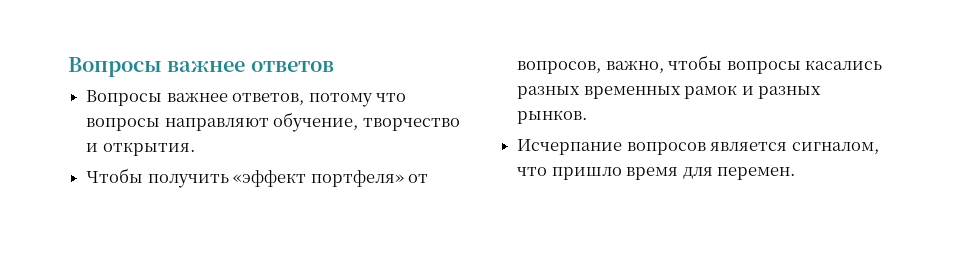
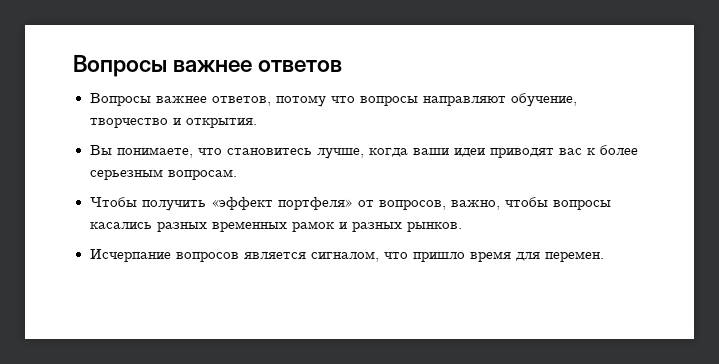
+ Вы понимаете, что становитесь лучше, когда ваши идеи приводят вас к более серьезным вопросам.

